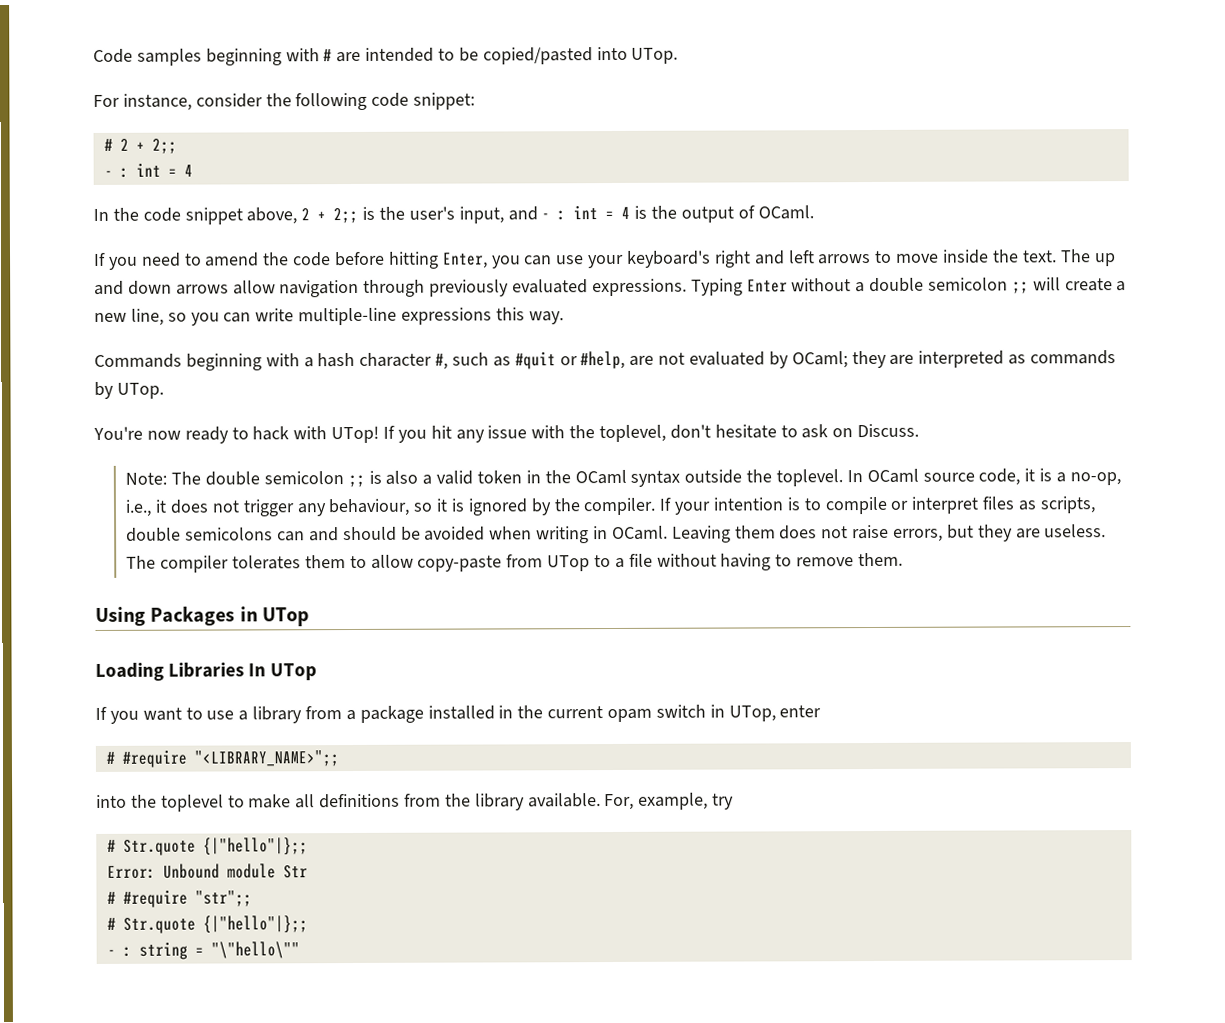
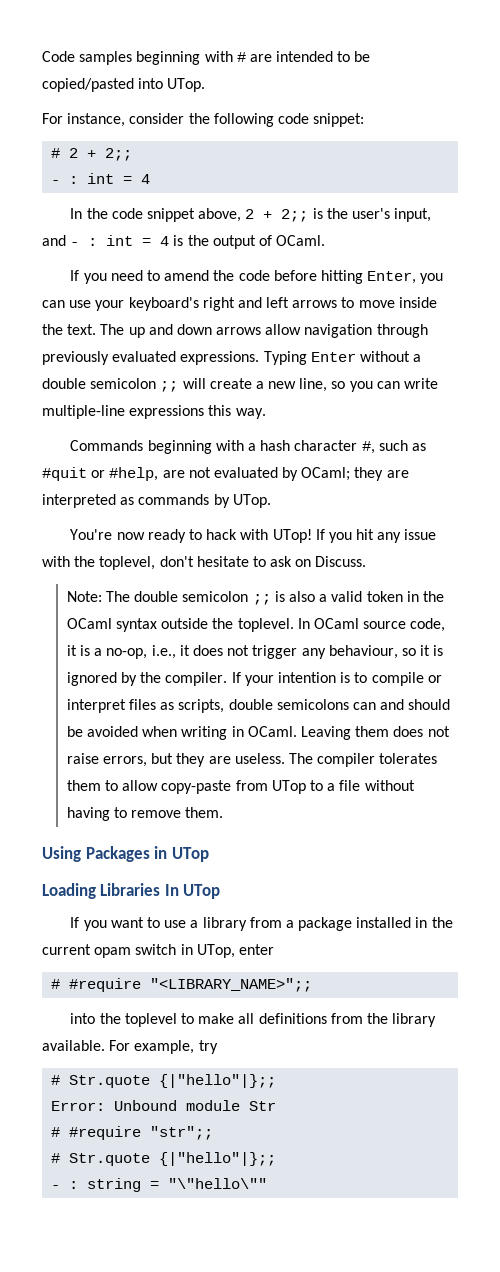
- For, example, try
+ For example, try

